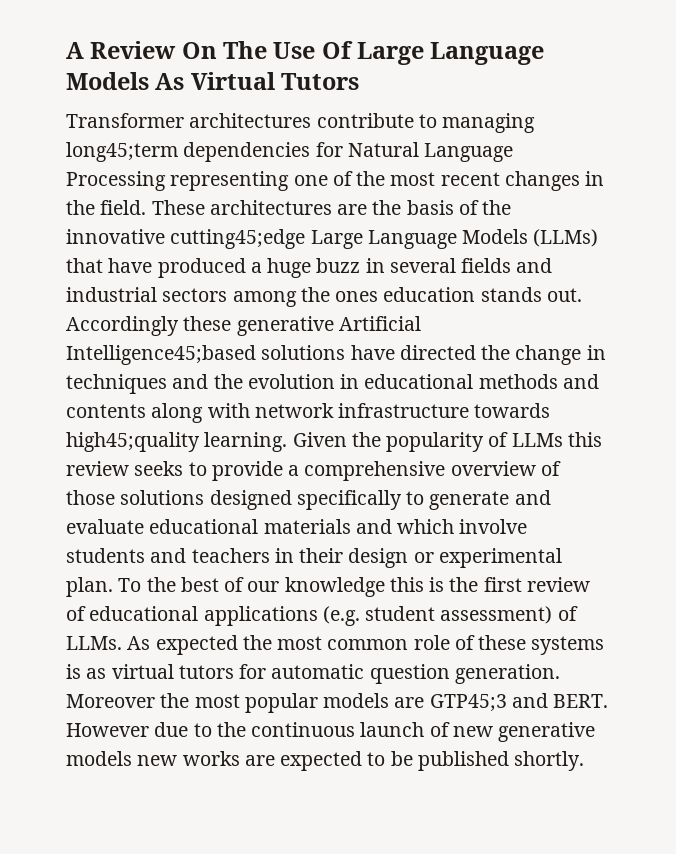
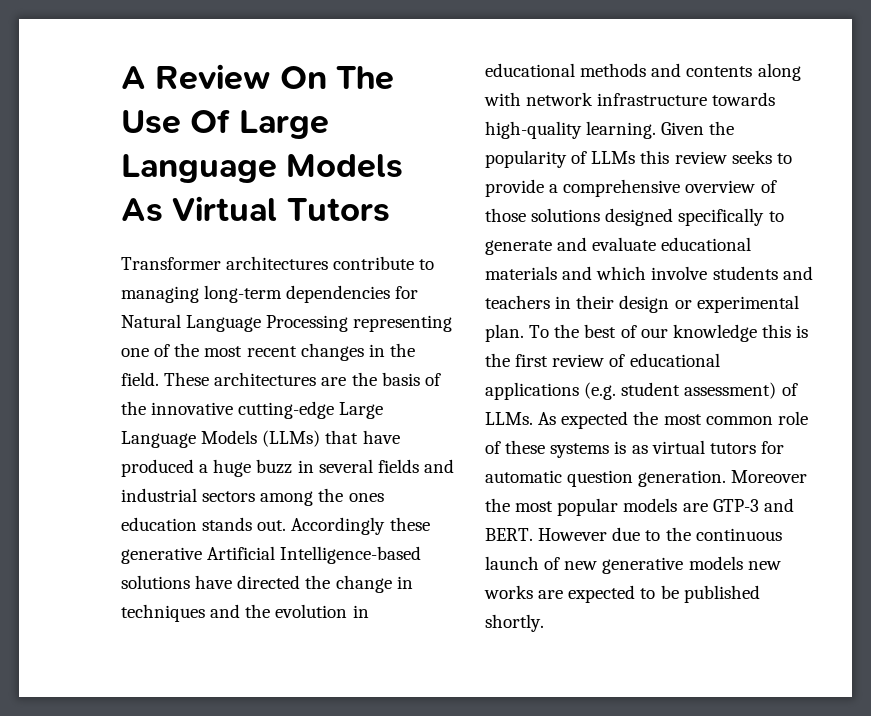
- Transformer architectures contribute to managing long45;term dependencies for Natural Language Processing representing one of the most recent changes in the field.
+ Transformer architectures contribute to managing long-term dependencies for Natural Language Processing representing one of the most recent changes in the field.
- These architectures are the basis of the innovative cutting45;edge Large Language Models (LLMs) that have produced a huge buzz in several fields and industrial sectors among the ones education stands out.
+ These architectures are the basis of the innovative cutting-edge Large Language Models (LLMs) that have produced a huge buzz in several fields and industrial sectors among the ones education stands out.
- Accordingly these generative Artificial Intelligence45;based solutions have directed the change in techniques and the evolution in educational methods and contents along with network infrastructure towards high45;quality learning.
+ Accordingly these generative Artificial Intelligence-based solutions have directed the change in techniques and the evolution in educational methods and contents along with network infrastructure towards high-quality learning.
- Moreover the most popular models are GTP45;3 and BERT.
+ Moreover the most popular models are GTP-3 and BERT.

